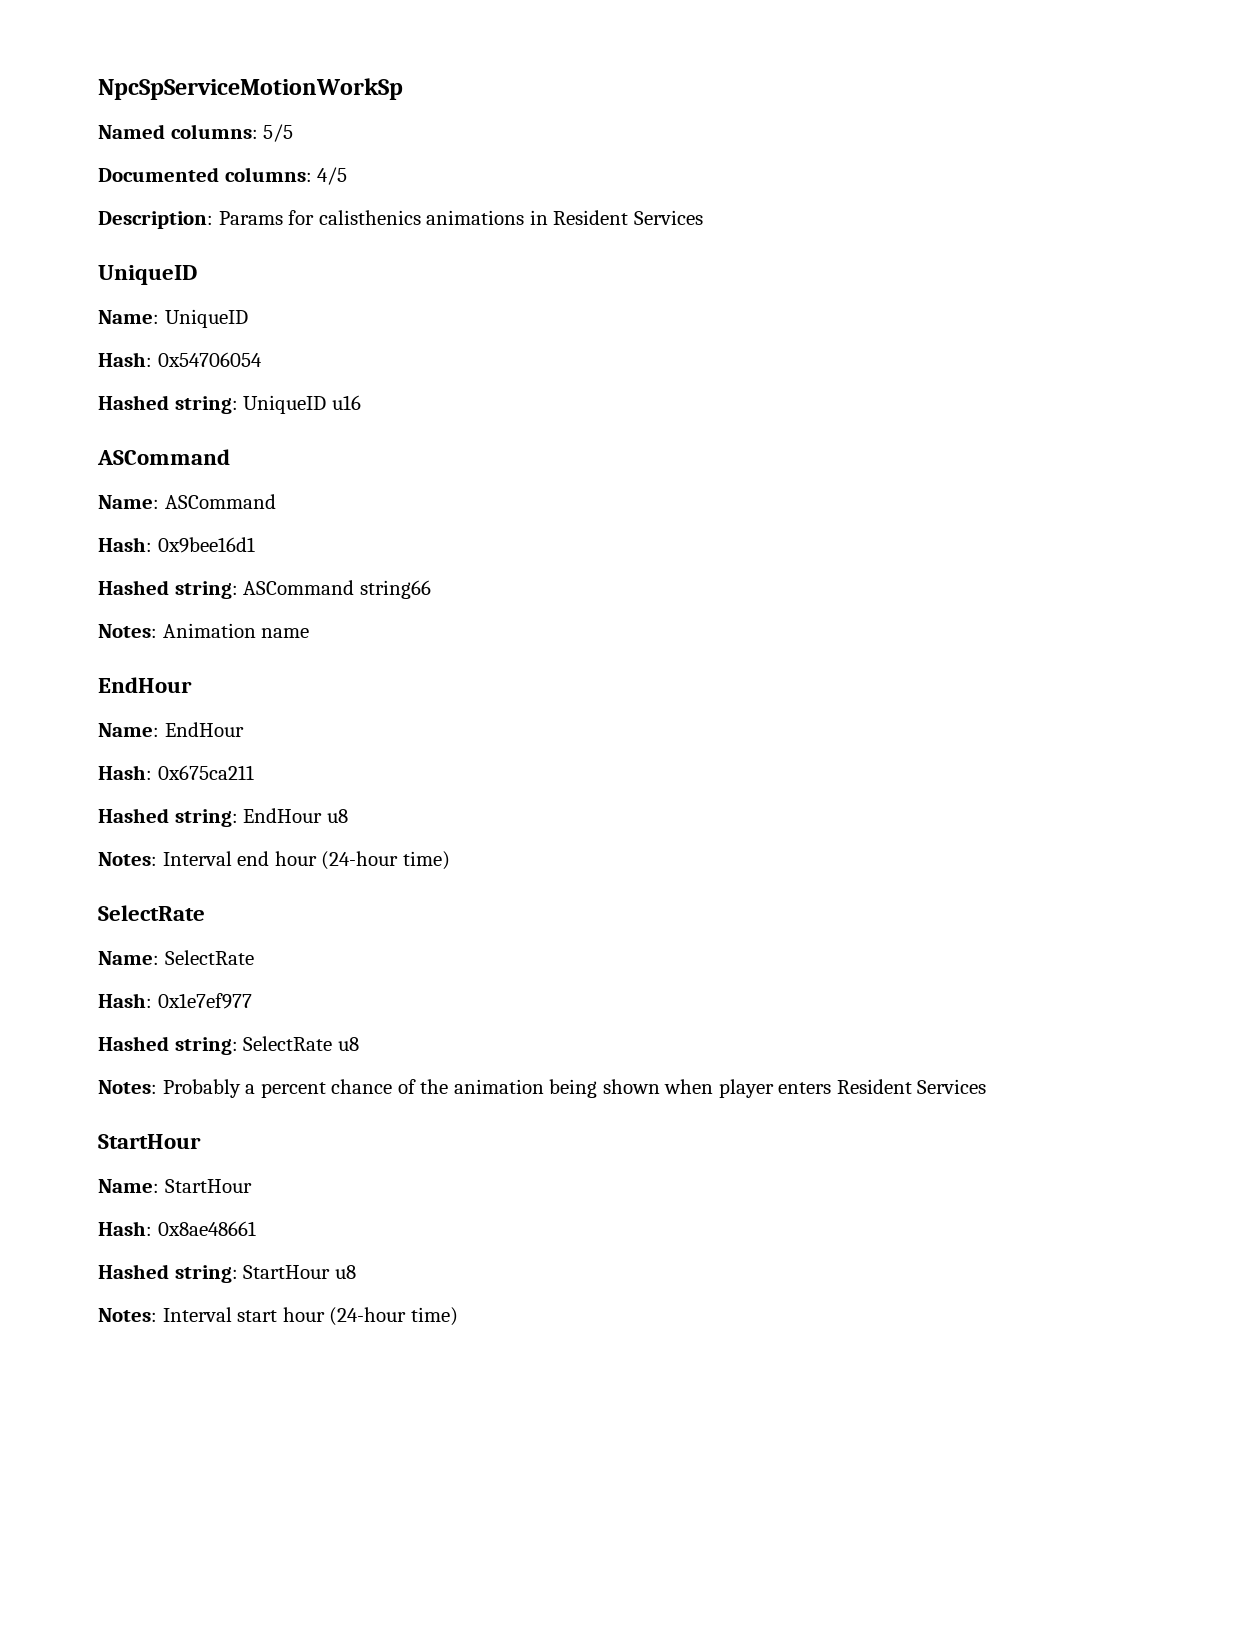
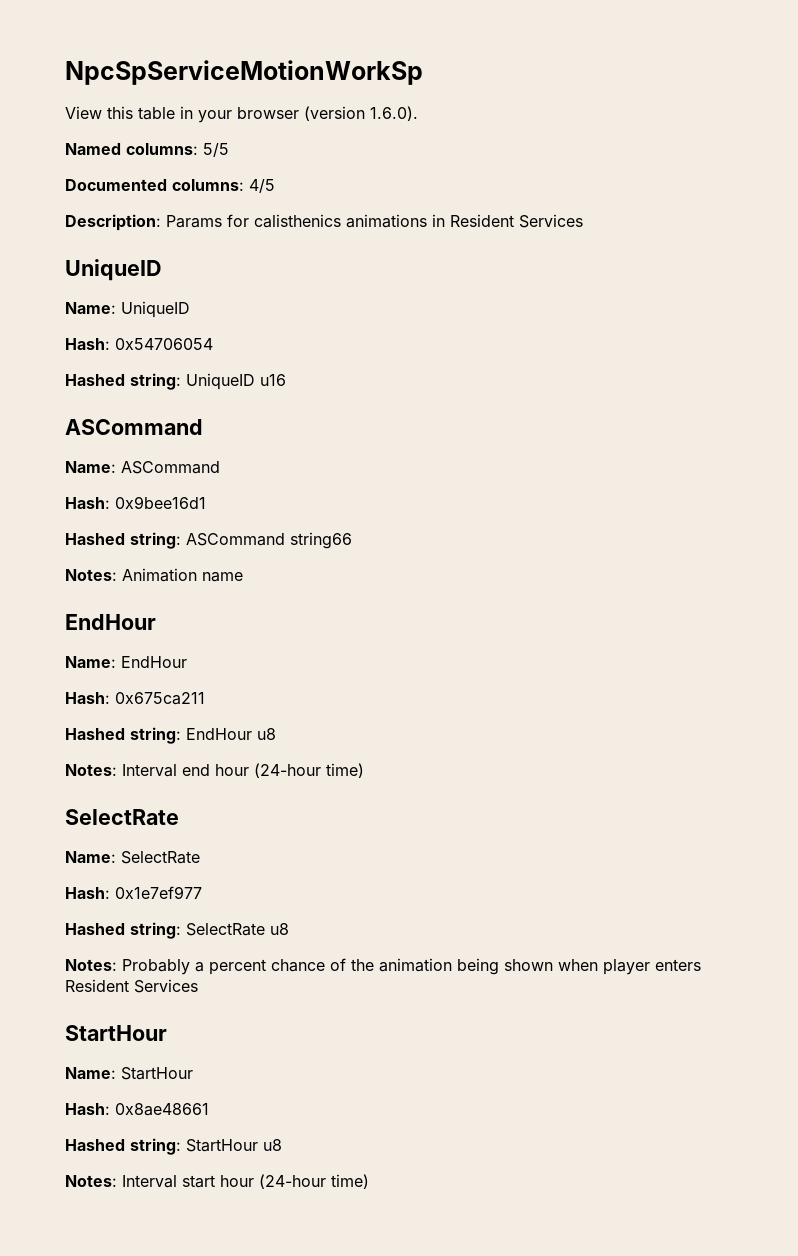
+ View this table in your browser (version 1.6.0).

